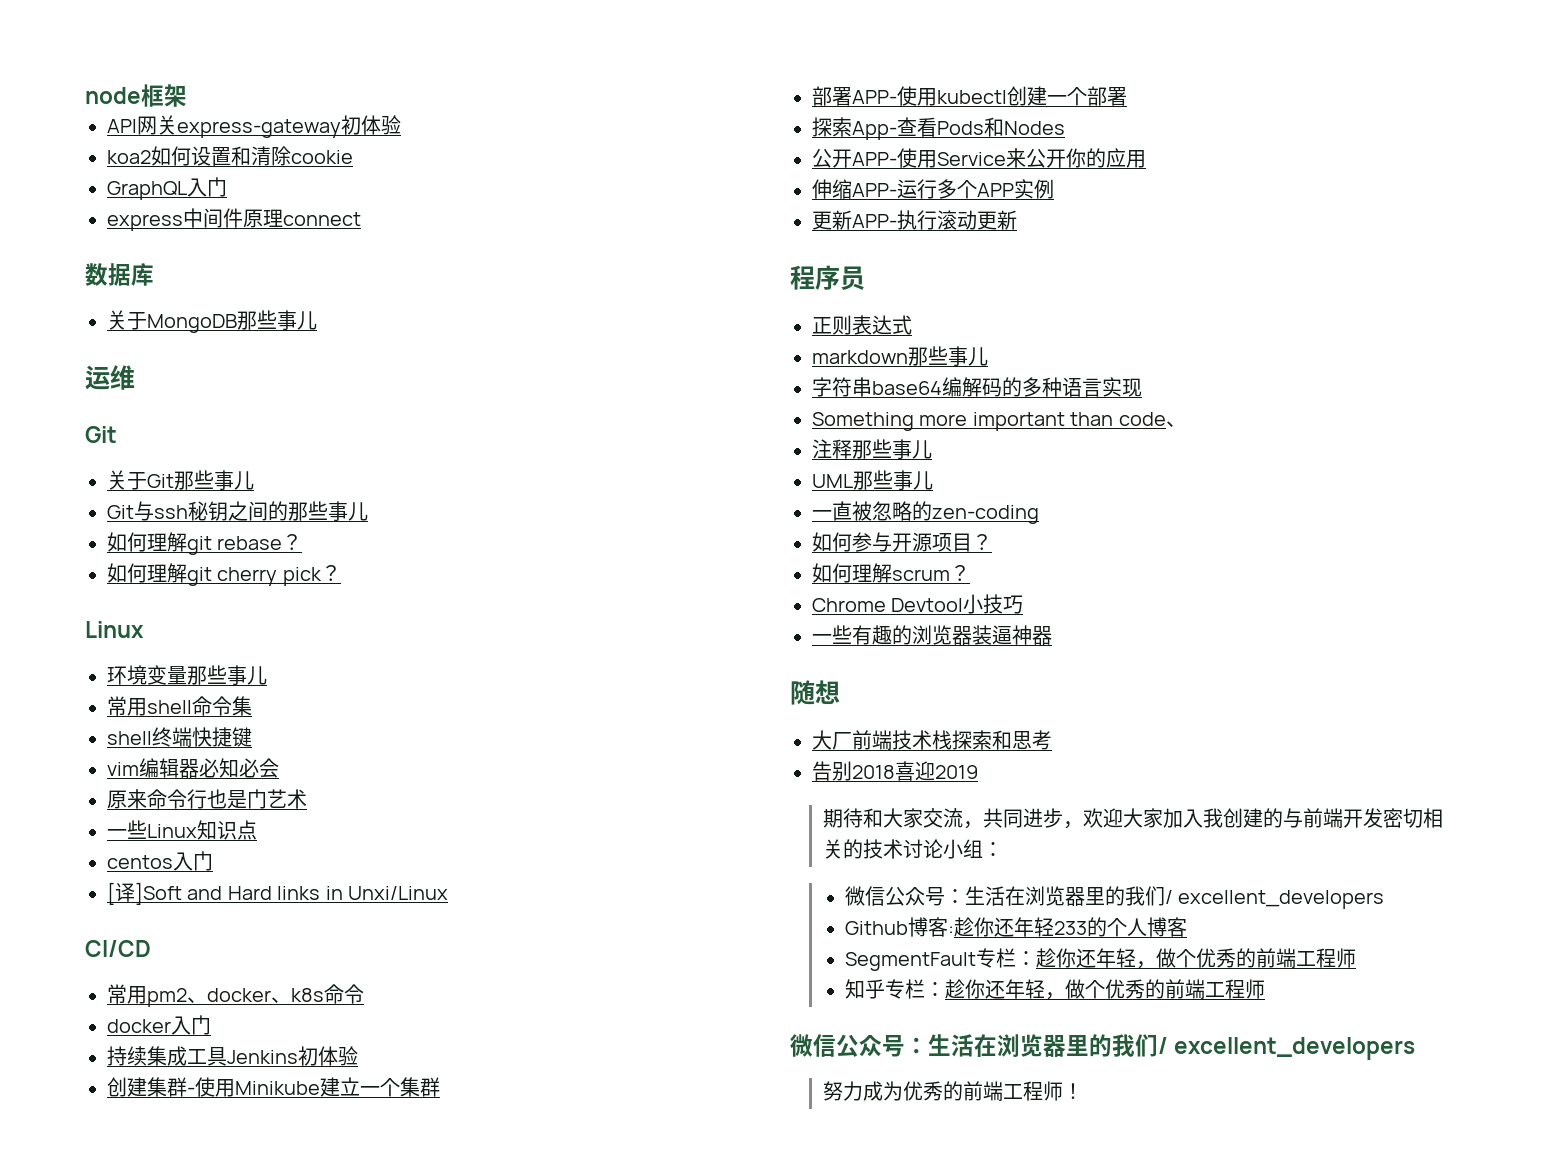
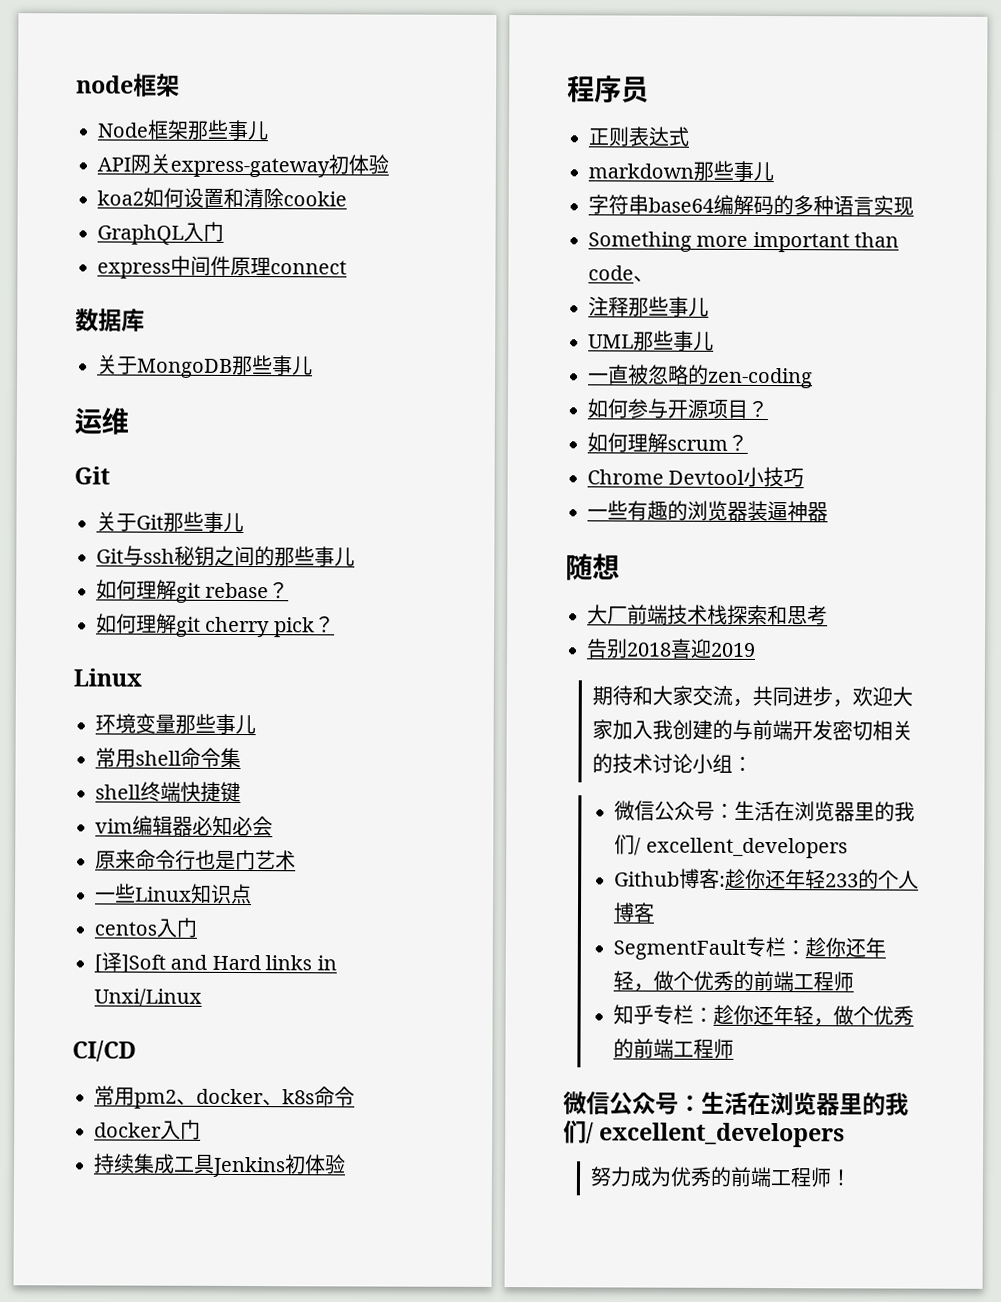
+ Node框架那些事儿
- 创建集群-使用Minikube建立一个集群
- 部署APP-使用kubectl创建一个部署
- 探索App-查看Pods和Nodes
- 公开APP-使用Service来公开你的应用
- 伸缩APP-运行多个APP实例
- 更新APP-执行滚动更新

